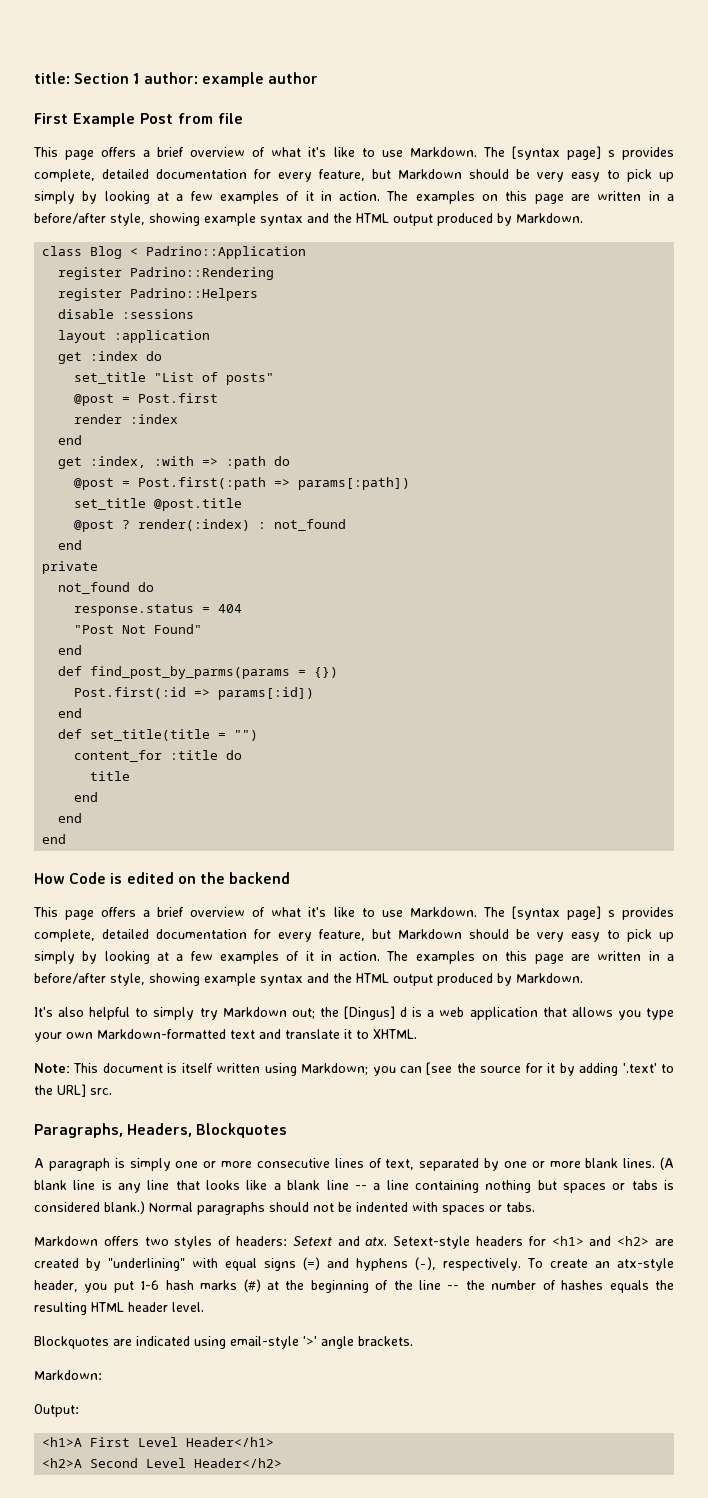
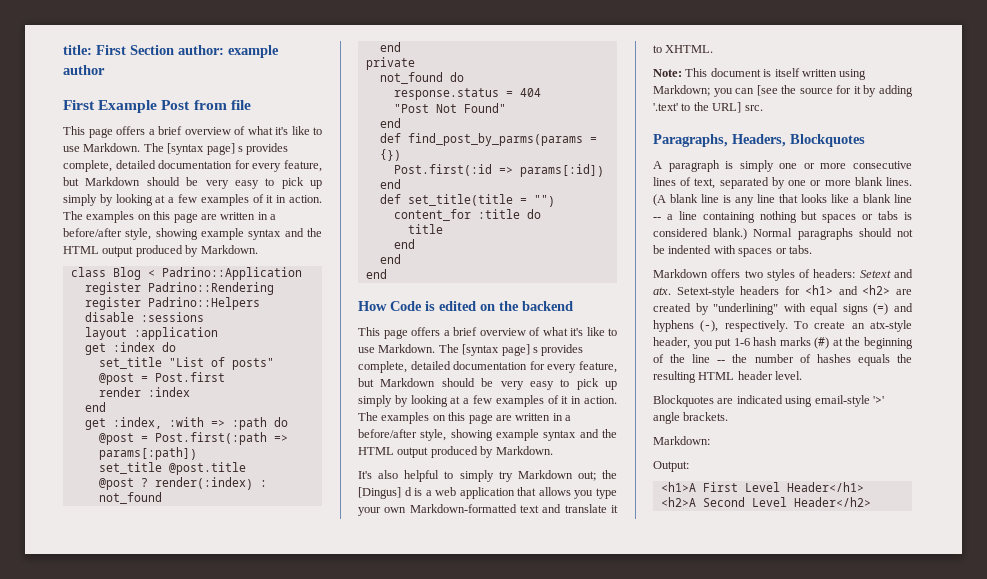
- title: Section 1 author: example author
+ title: First Section author: example author

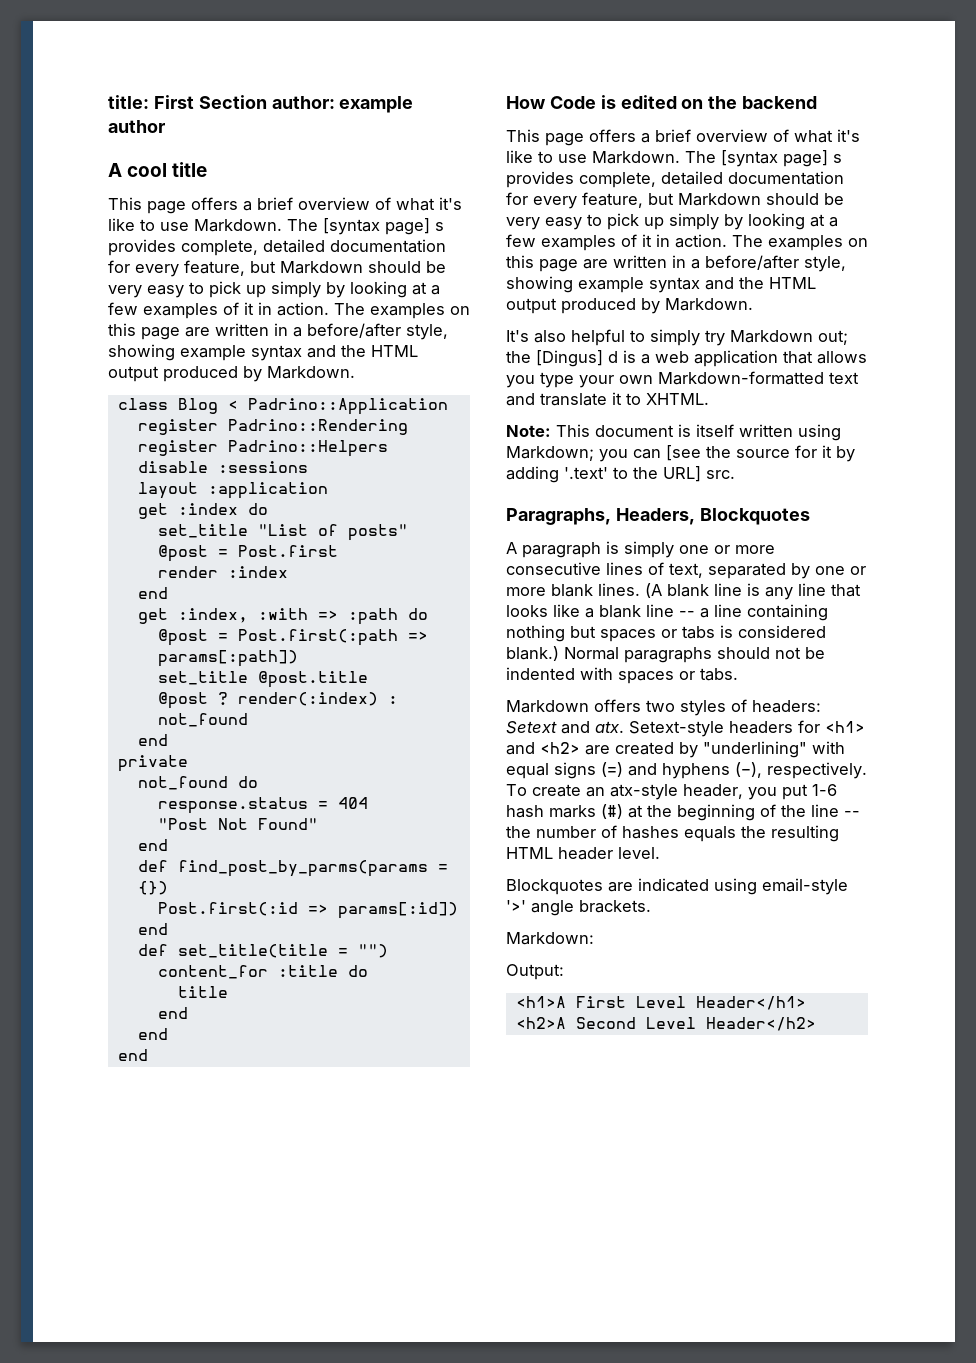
- First Example Post from file
+ A cool title

